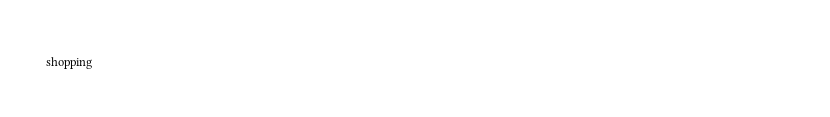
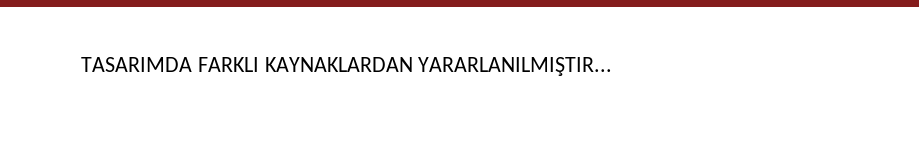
- shopping
+ TASARIMDA FARKLI KAYNAKLARDAN YARARLANILMIŞTIR...

